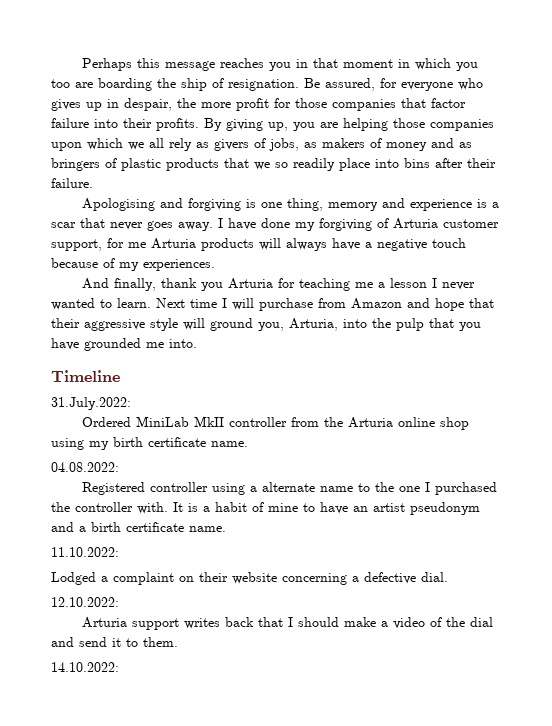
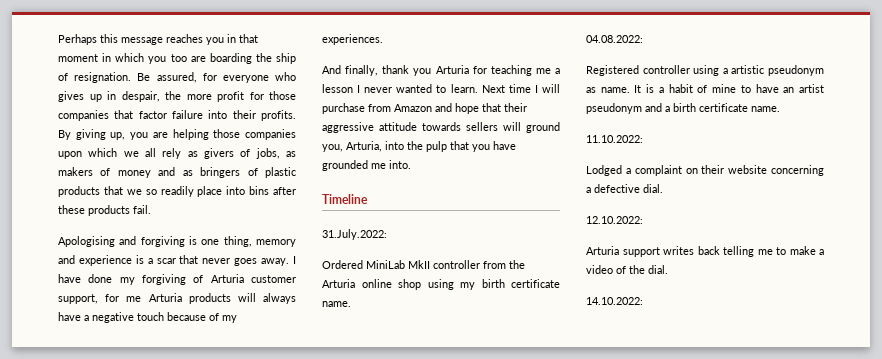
- By giving up, you are helping those companies upon which we all rely as givers of jobs, as makers of money and as bringers of plastic products that we so readily place into bins after their failure.
+ By giving up, you are helping those companies upon which we all rely as givers of jobs, as makers of money and as bringers of plastic products that we so readily place into bins after these products fail.
- Next time I will purchase from Amazon and hope that their aggressive style will ground you, Arturia, into the pulp that you have grounded me into.
+ Next time I will purchase from Amazon and hope that their aggressive attitude towards sellers will ground you, Arturia, into the pulp that you have grounded me into.
- Registered controller using a alternate name to the one I purchased the controller with.
+ Registered controller using a artistic pseudonym as name.
- Arturia support writes back that I should make a video of the dial and send it to them.
+ Arturia support writes back telling me to make a video of the dial.

